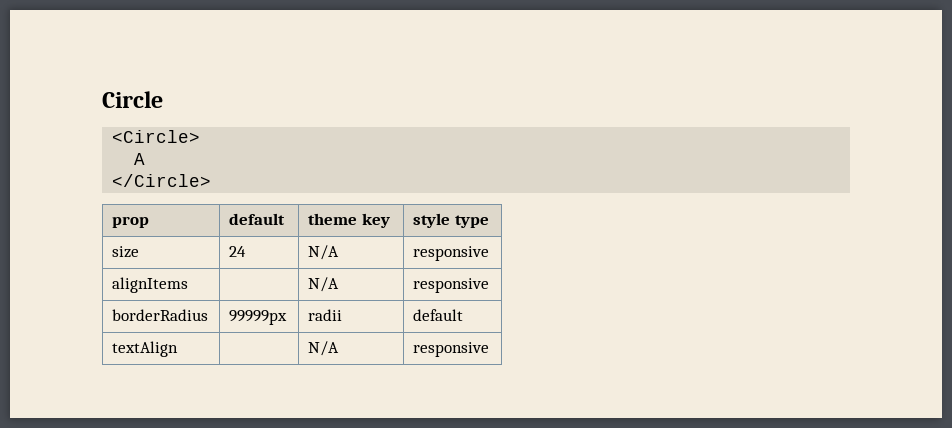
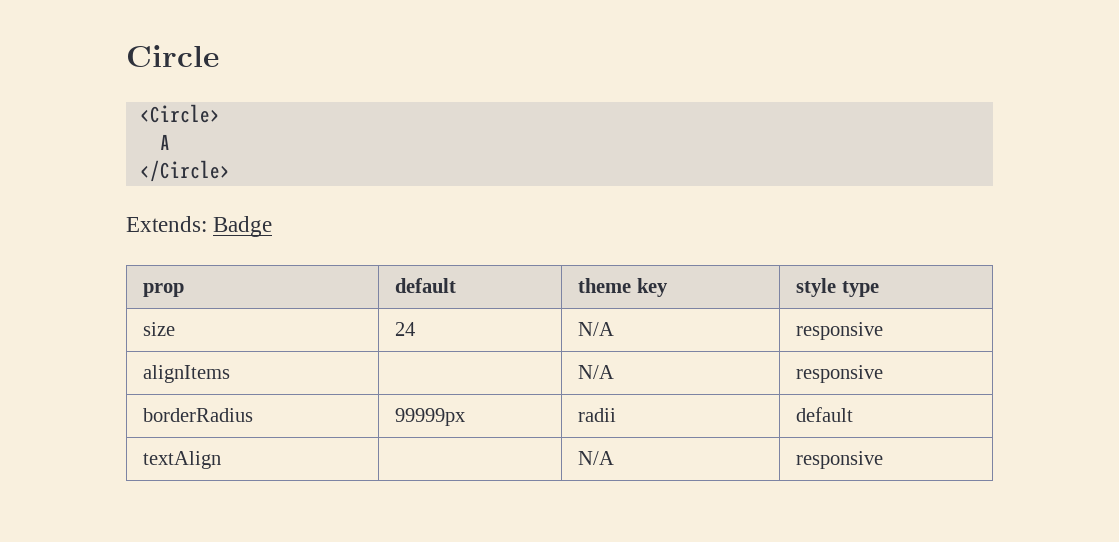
+ Extends: Badge

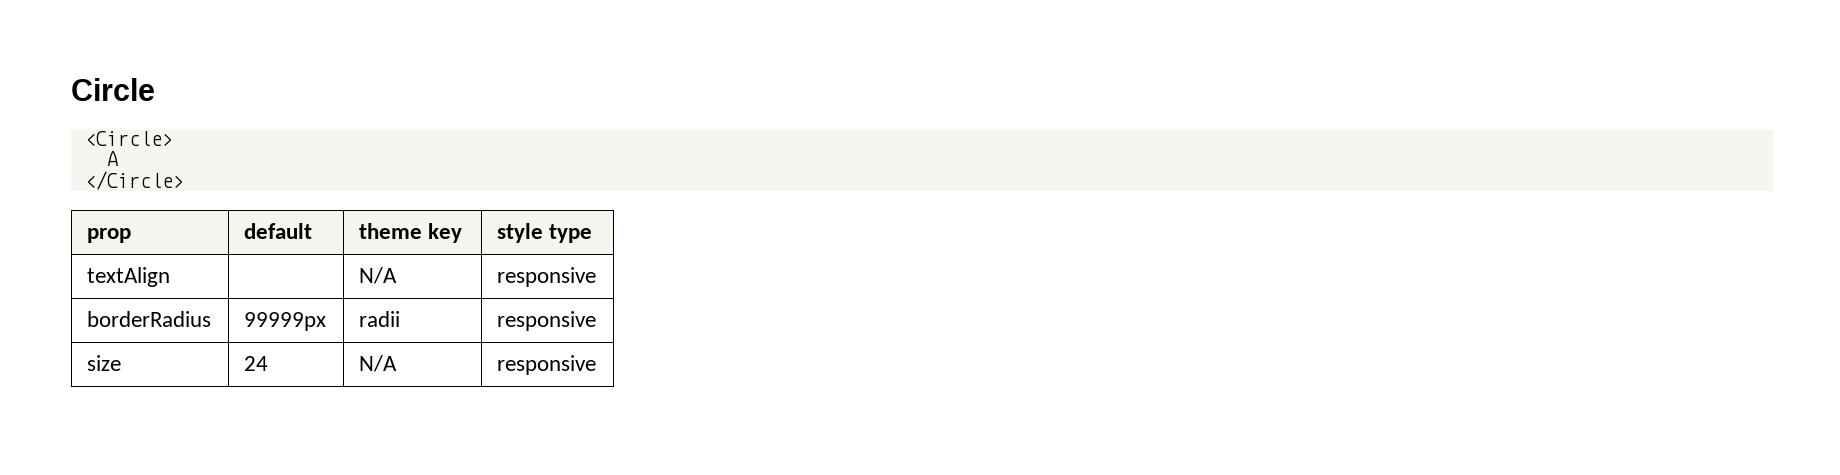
- Extends: Badge
- size | 24 | N/A | responsive
- alignItems | | N/A | responsive
+ textAlign | | N/A | responsive
- borderRadius | 99999px | radii | default
- textAlign | | N/A | responsive
+ borderRadius | 99999px | radii | responsive
+ size | 24 | N/A | responsive

